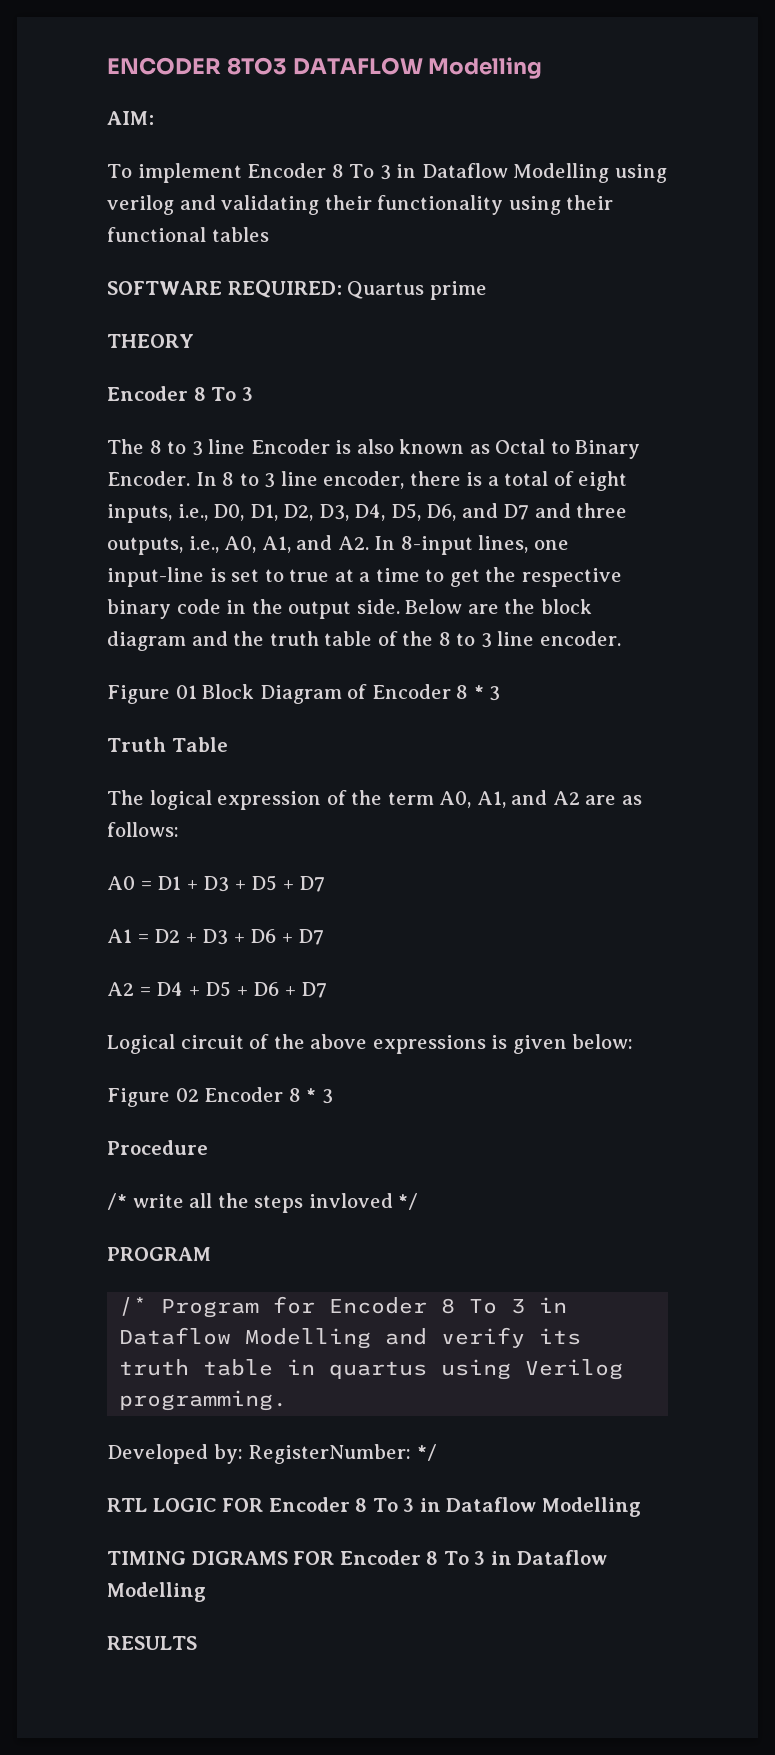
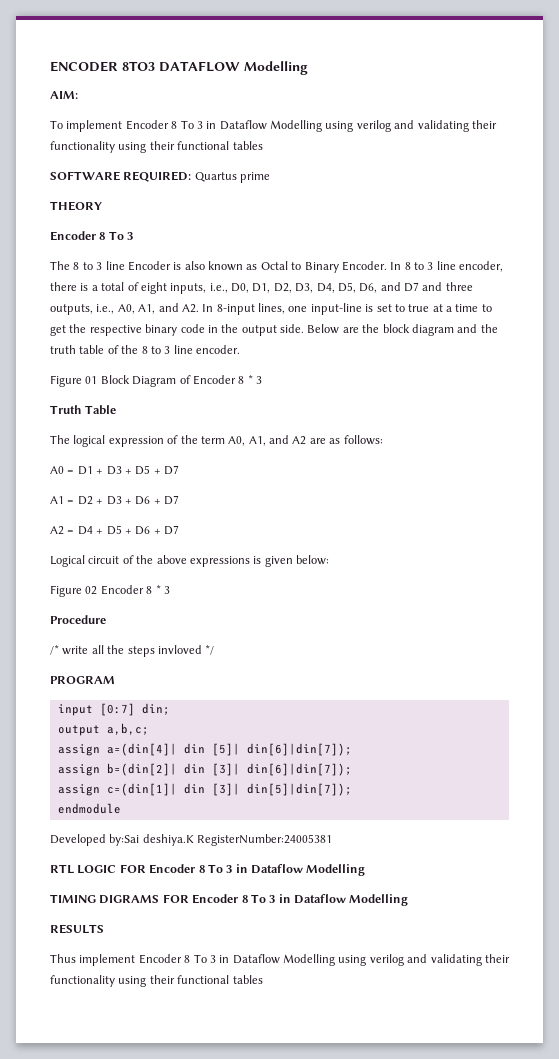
- /* Program for Encoder 8 To 3 in Dataflow Modelling and verify its truth table in quartus using Verilog programming.
- Developed by: RegisterNumber: */
+ input [0:7] din;
+ output a,b,c;
+ assign a=(din[4]| din [5]| din[6]|din[7]);
+ assign b=(din[2]| din [3]| din[6]|din[7]);
+ assign c=(din[1]| din [3]| din[5]|din[7]);
+ endmodule
+ Developed by:Sai deshiya.K RegisterNumber:24005381
+ Thus implement Encoder 8 To 3 in Dataflow Modelling using verilog and validating their functionality using their functional tables

